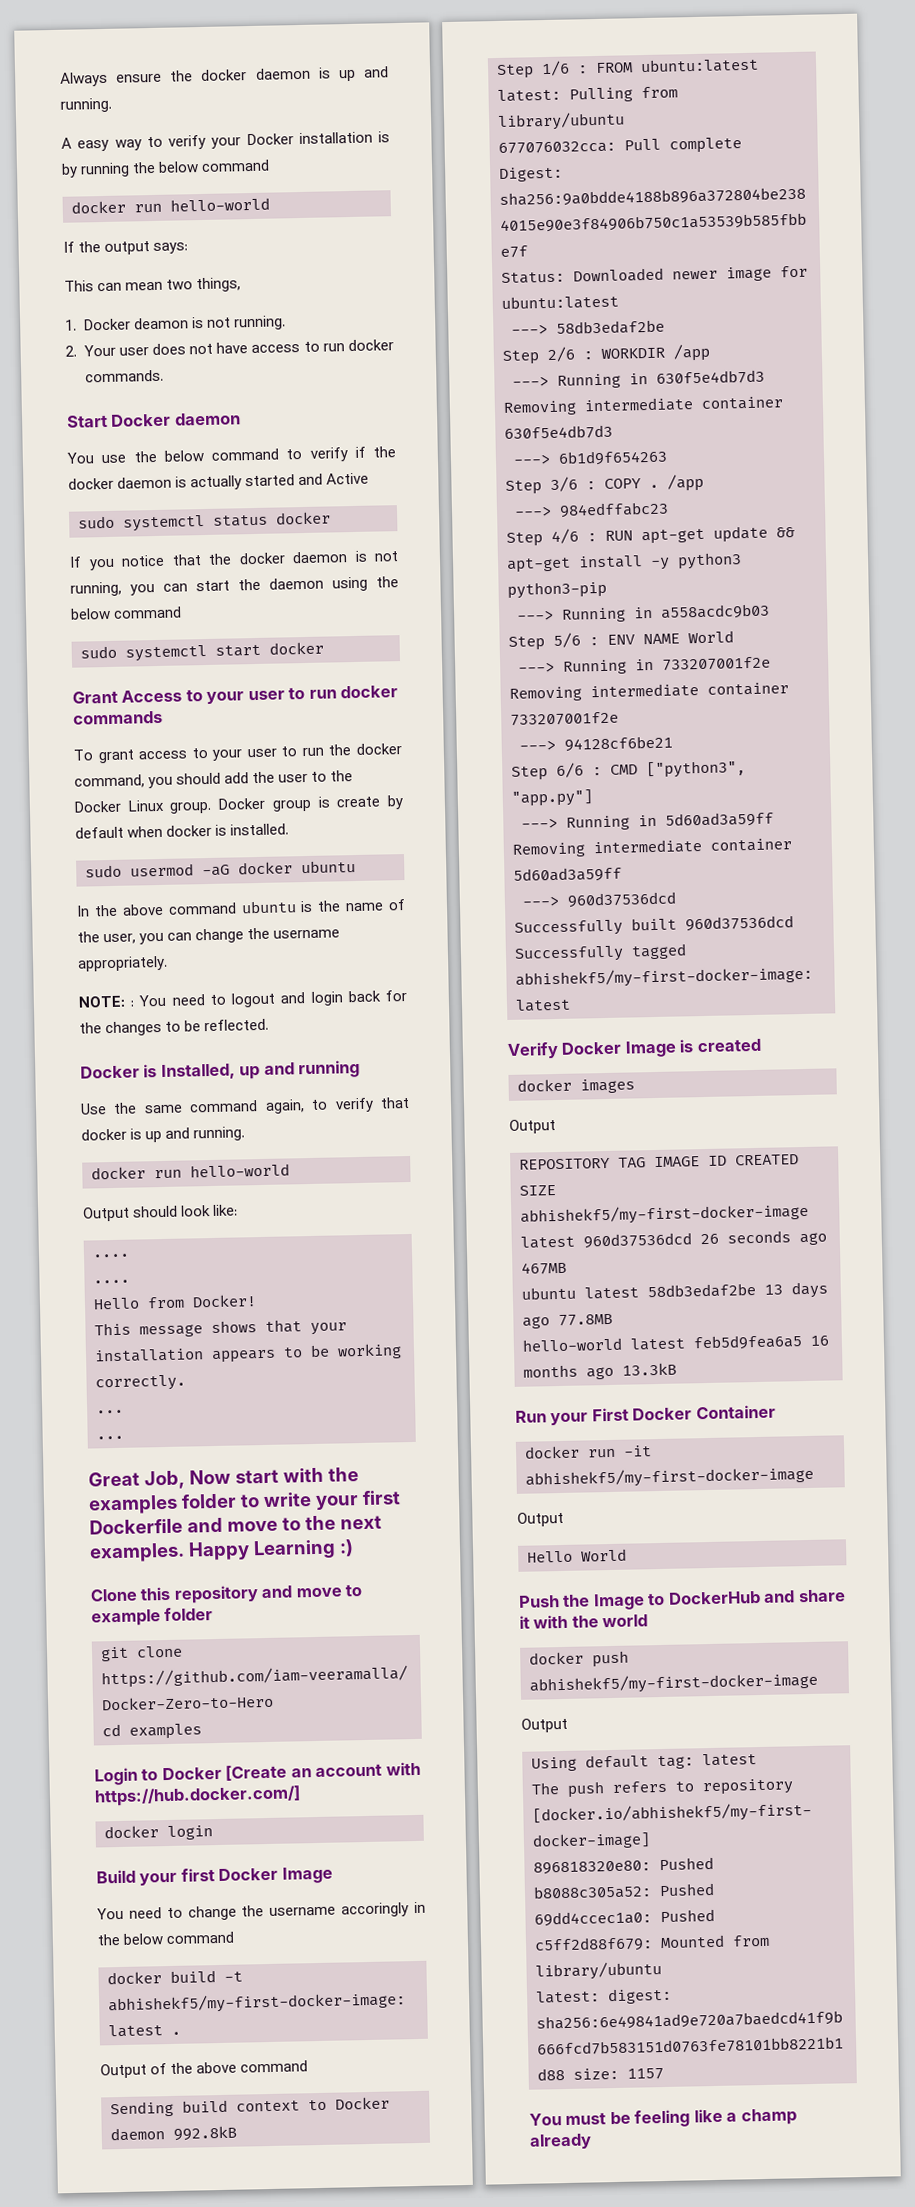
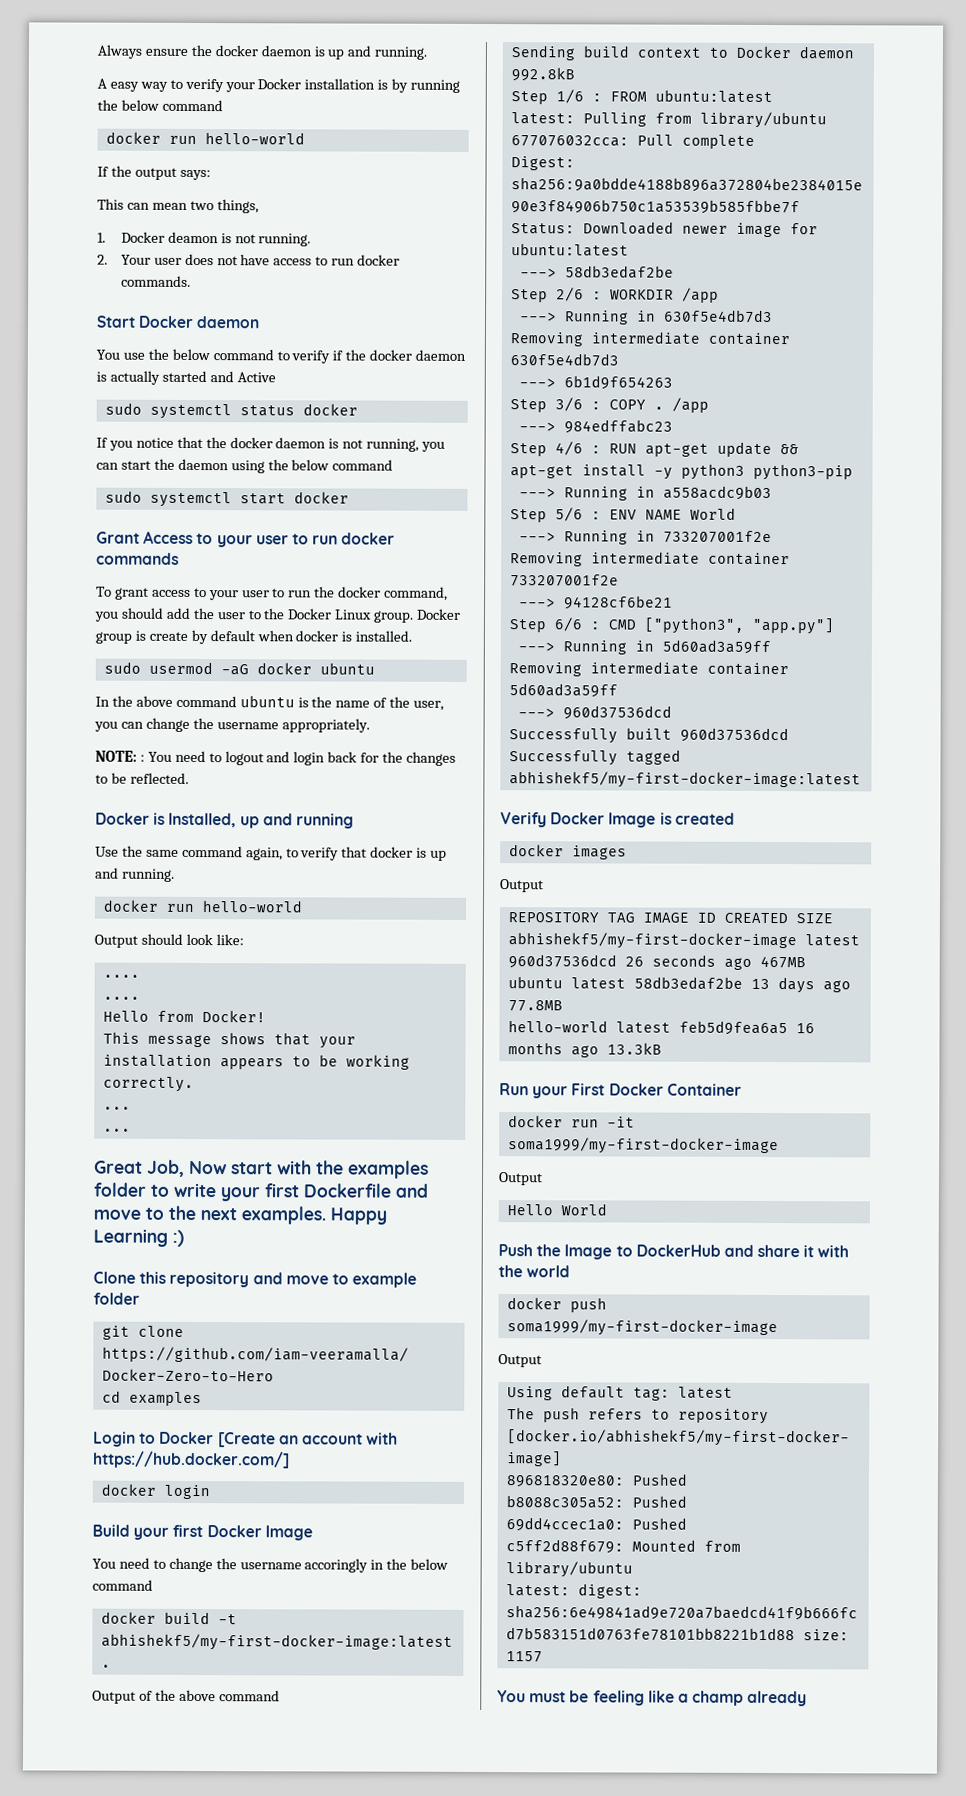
- docker run -it abhishekf5/my-first-docker-image
+ docker run -it soma1999/my-first-docker-image
- docker push abhishekf5/my-first-docker-image
+ docker push soma1999/my-first-docker-image

